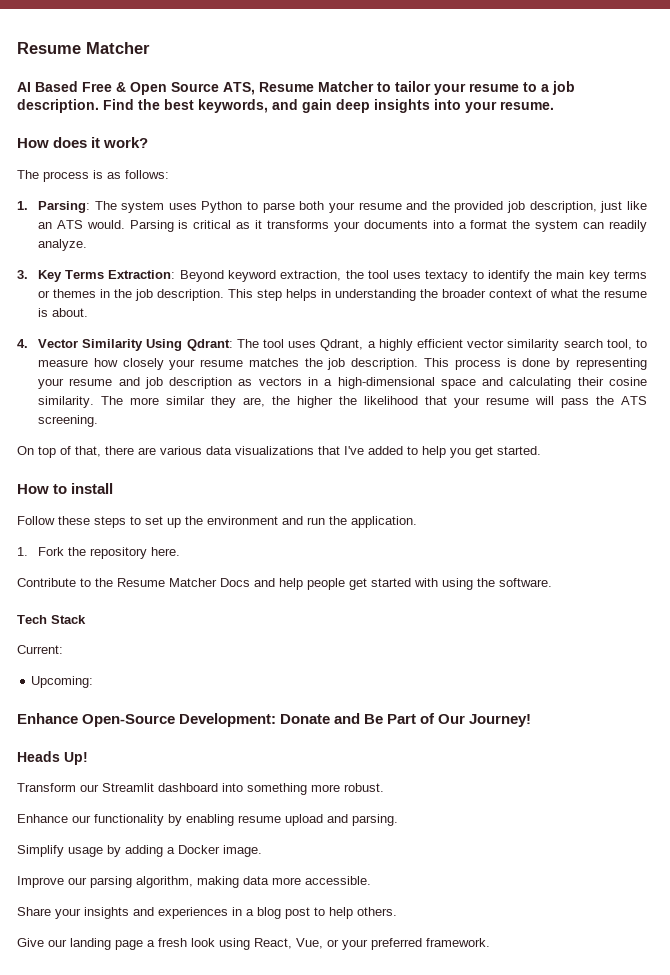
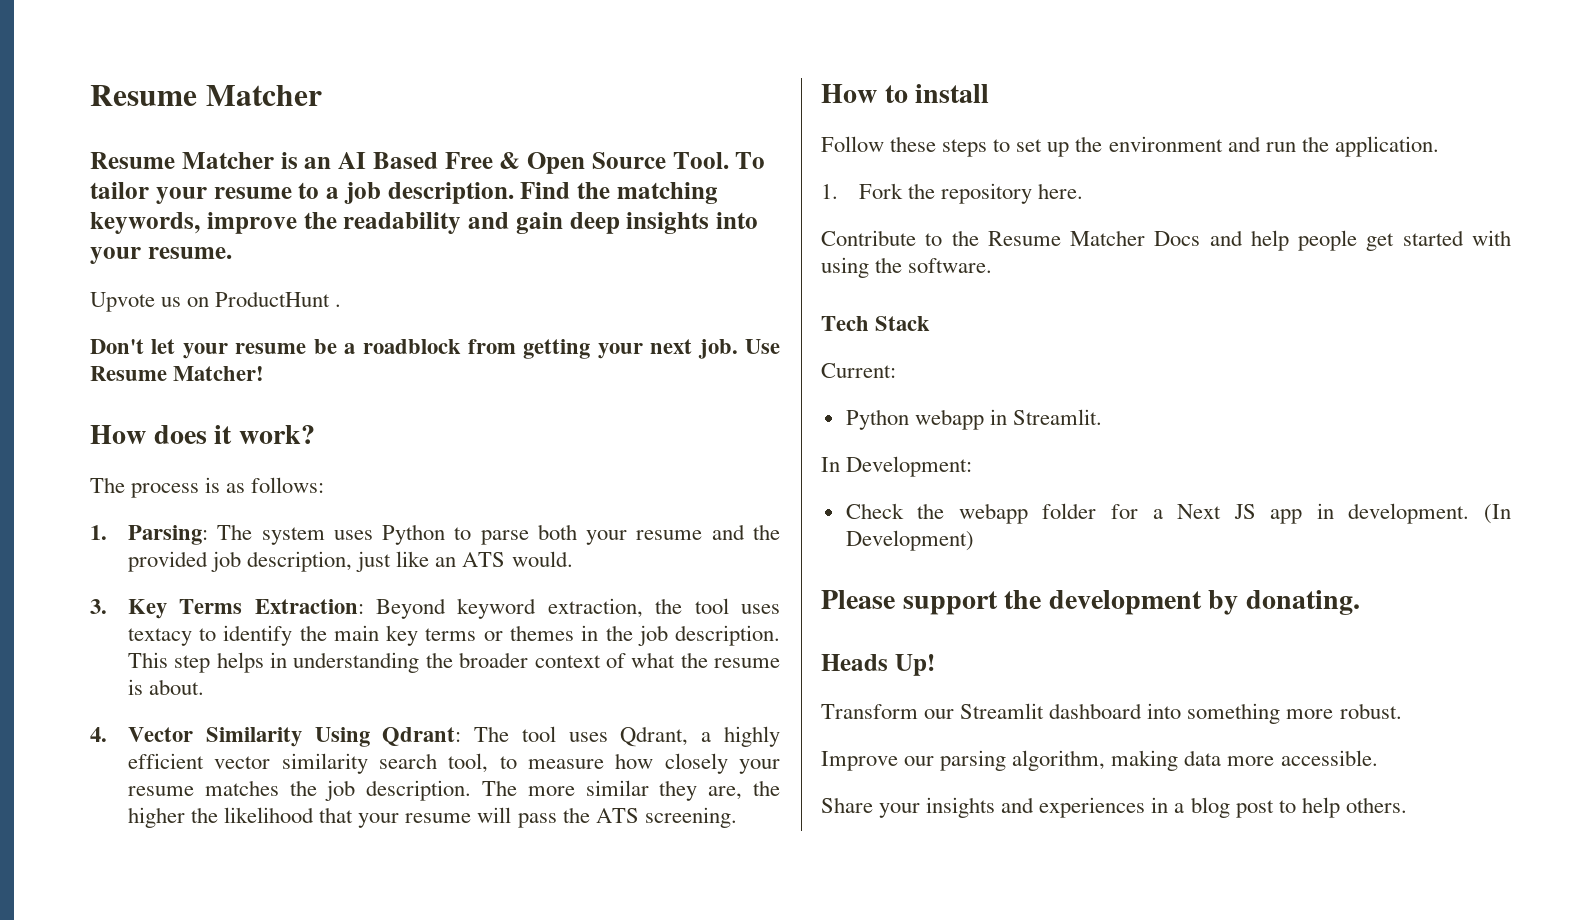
- AI Based Free & Open Source ATS, Resume Matcher to tailor your resume to a job description.
+ Resume Matcher is an AI Based Free & Open Source Tool. To tailor your resume to a job description.
- Find the best keywords, and gain deep insights into your resume.
+ Find the matching keywords, improve the readability and gain deep insights into your resume.
+ Upvote us on ProductHunt .
+ Don't let your resume be a roadblock from getting your next job. Use Resume Matcher!
- Parsing is critical as it transforms your documents into a format the system can readily analyze.
- This process is done by representing your resume and job description as vectors in a high-dimensional space and calculating their cosine similarity.
- On top of that, there are various data visualizations that I've added to help you get started.
- Upcoming:
- Enhance Open-Source Development: Donate and Be Part of Our Journey!
+ Python webapp in Streamlit.
+ In Development:
+ Check the webapp folder for a Next JS app in development. (In Development)
+ Please support the development by donating.
- Enhance our functionality by enabling resume upload and parsing.
- Simplify usage by adding a Docker image.
- Give our landing page a fresh look using React, Vue, or your preferred framework.

